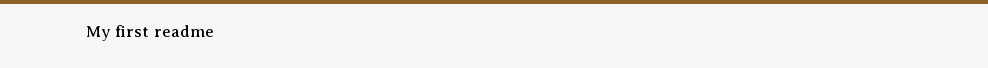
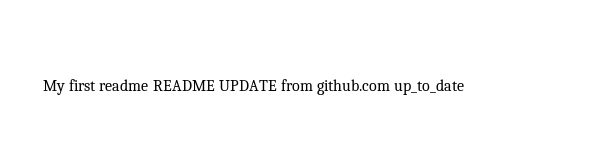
- My first readme
+ My first readme README UPDATE from github.com up_to_date

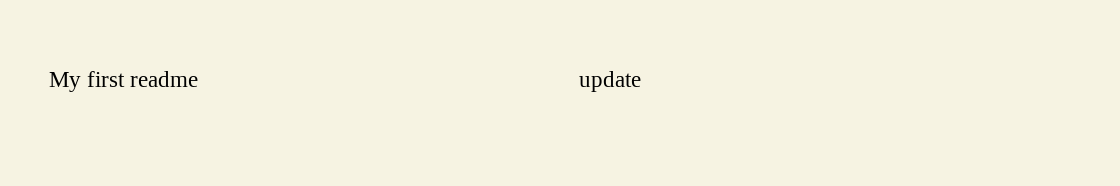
- My first readme README UPDATE from github.com up_to_date
+ My first readme
+ update

